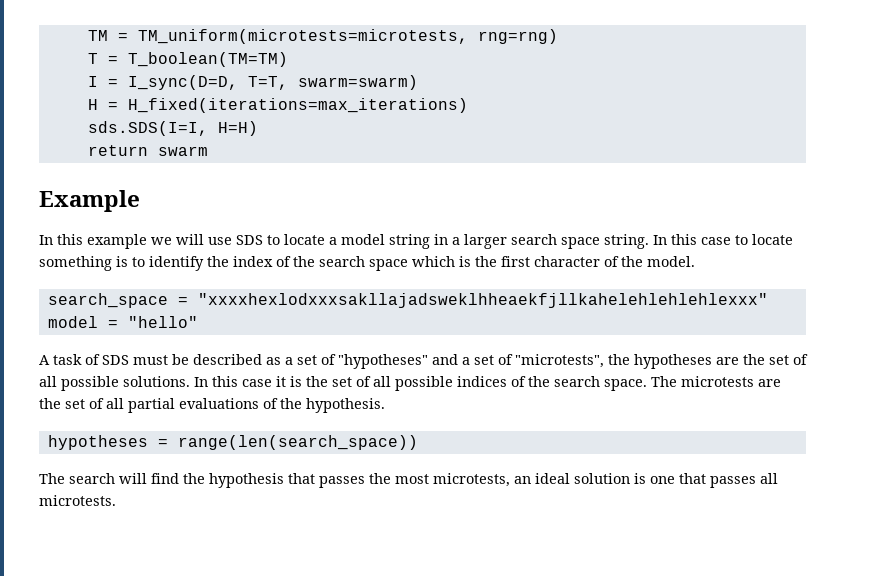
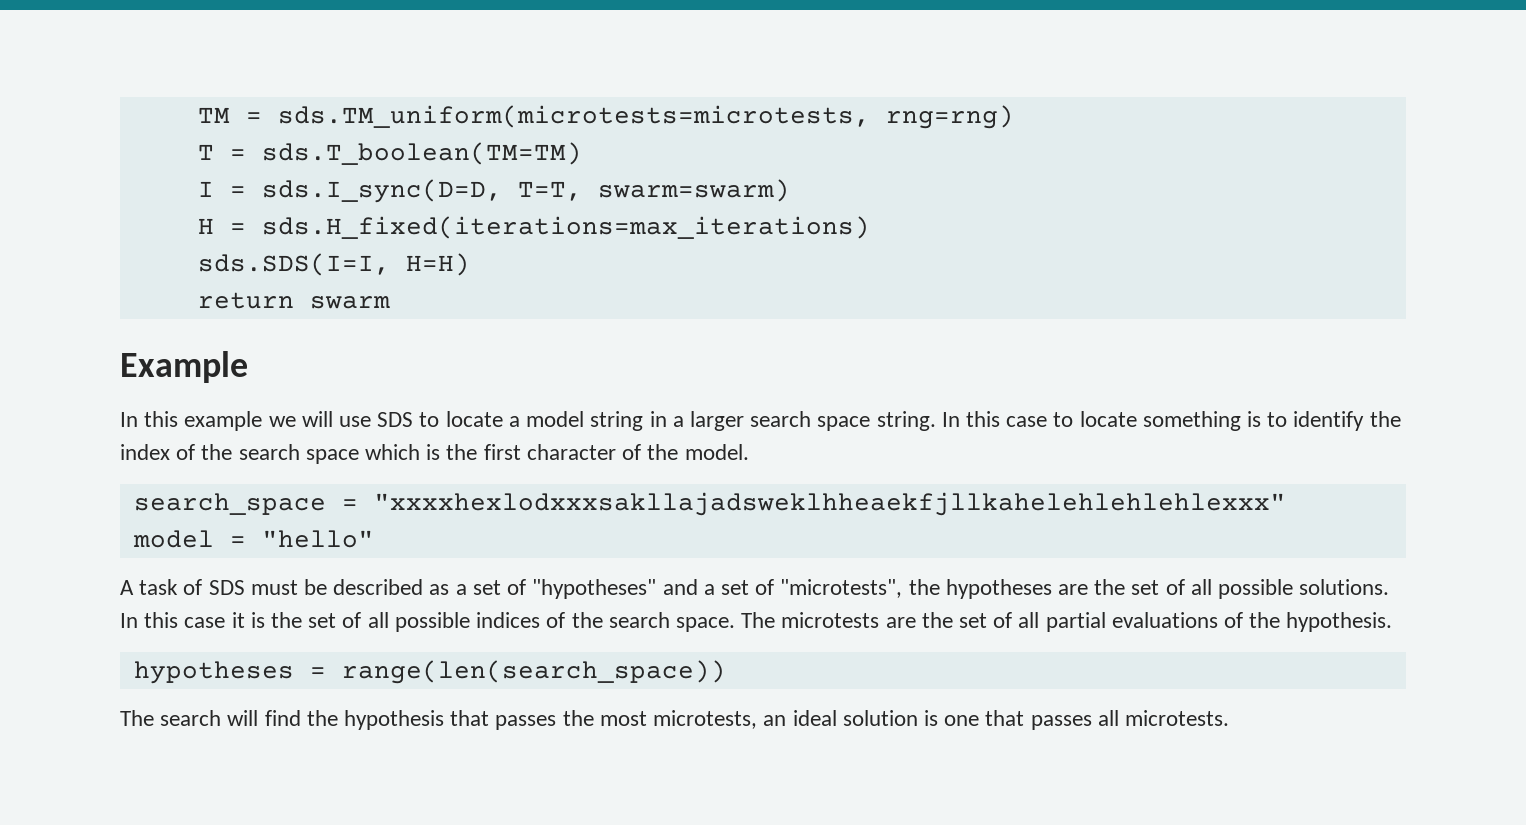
- TM = TM_uniform(microtests=microtests, rng=rng)
+ TM = sds.TM_uniform(microtests=microtests, rng=rng)
- T = T_boolean(TM=TM)
+ T = sds.T_boolean(TM=TM)
- I = I_sync(D=D, T=T, swarm=swarm)
+ I = sds.I_sync(D=D, T=T, swarm=swarm)
- H = H_fixed(iterations=max_iterations)
+ H = sds.H_fixed(iterations=max_iterations)

